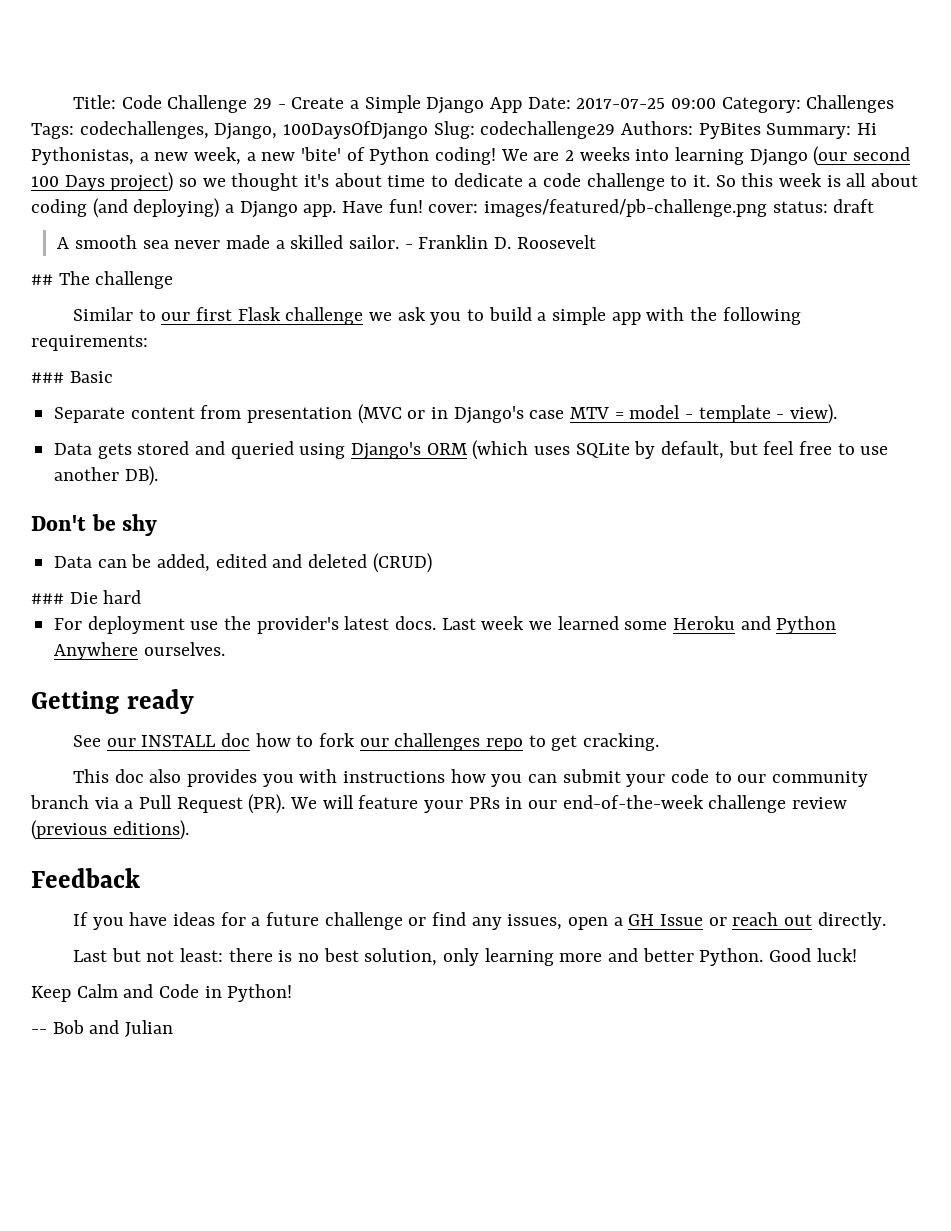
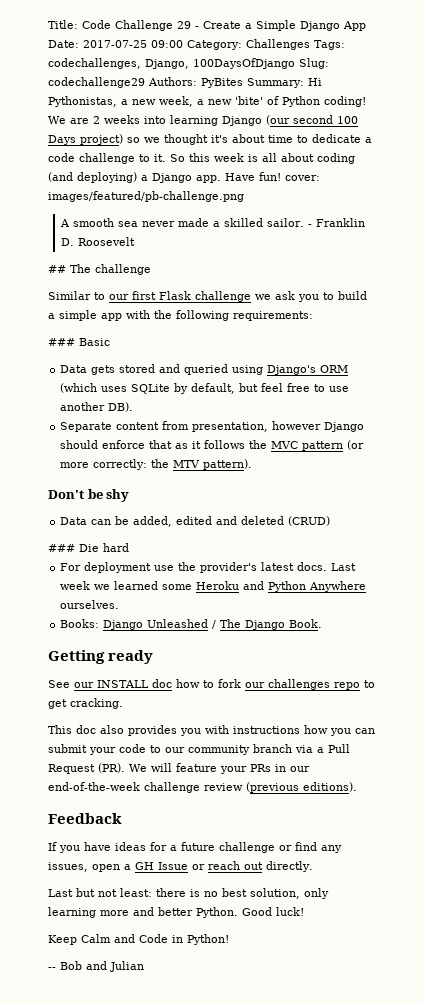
- Have fun! cover: images/featured/pb-challenge.png status: draft
+ Have fun! cover: images/featured/pb-challenge.png
- Separate content from presentation (MVC or in Django's case MTV = model - template - view).
+ Separate content from presentation, however Django should enforce that as it follows the MVC pattern (or more correctly: the MTV pattern).
+ Books: Django Unleashed / The Django Book.

